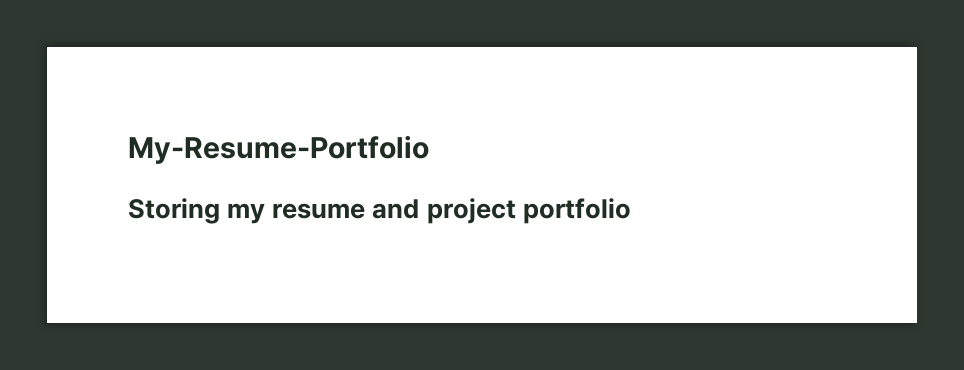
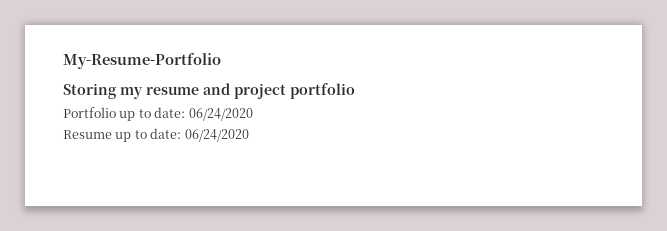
+ Portfolio up to date: 06/24/2020
+ Resume up to date: 06/24/2020

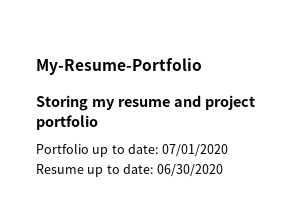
- Portfolio up to date: 06/24/2020
+ Portfolio up to date: 07/01/2020
- Resume up to date: 06/24/2020
+ Resume up to date: 06/30/2020

